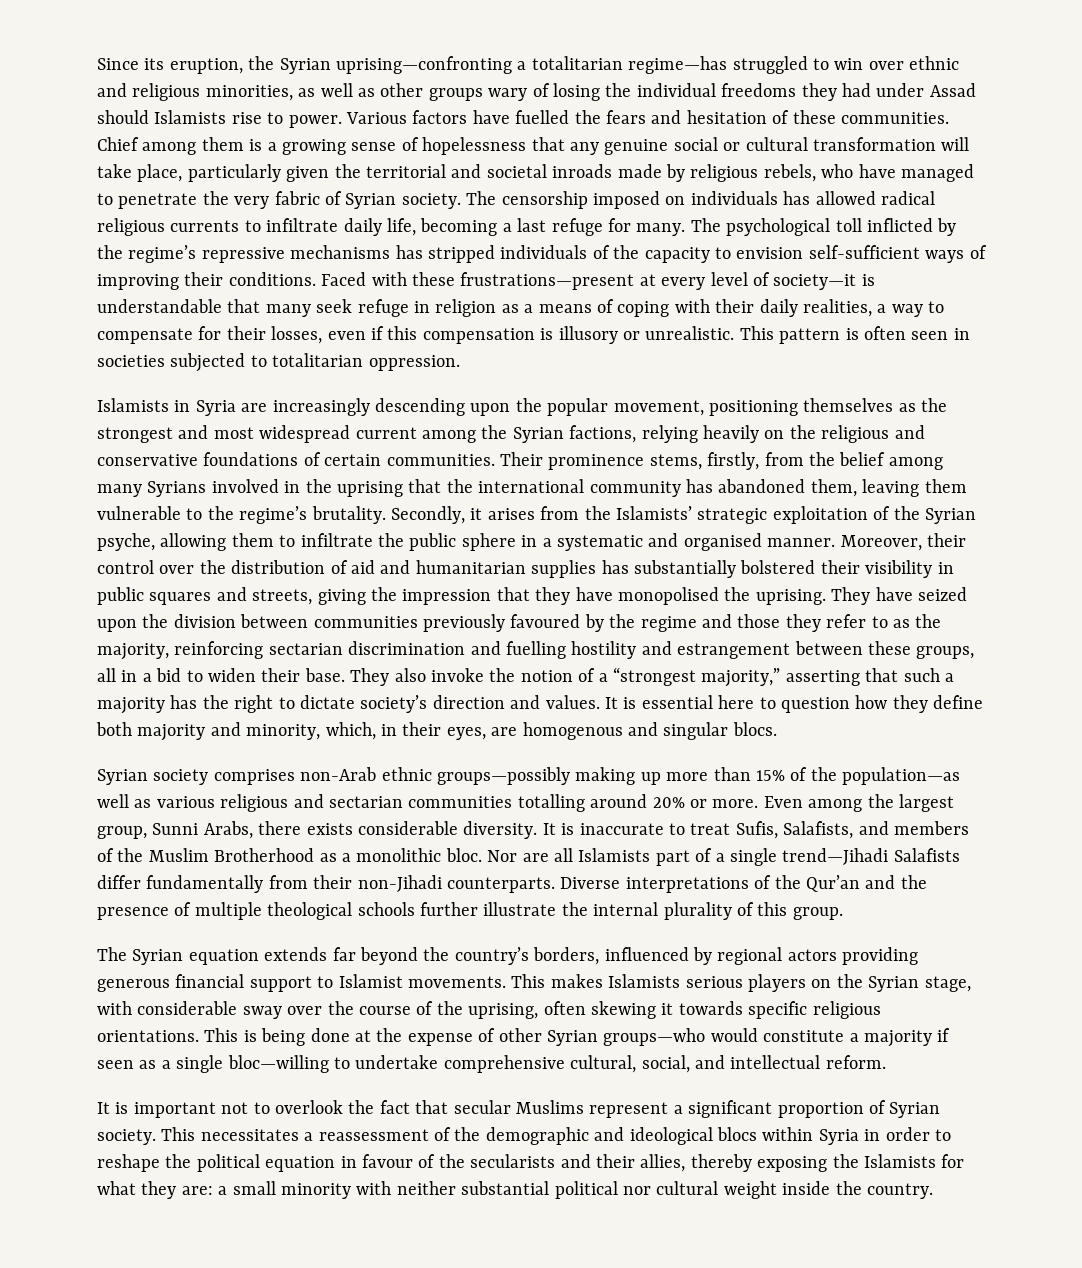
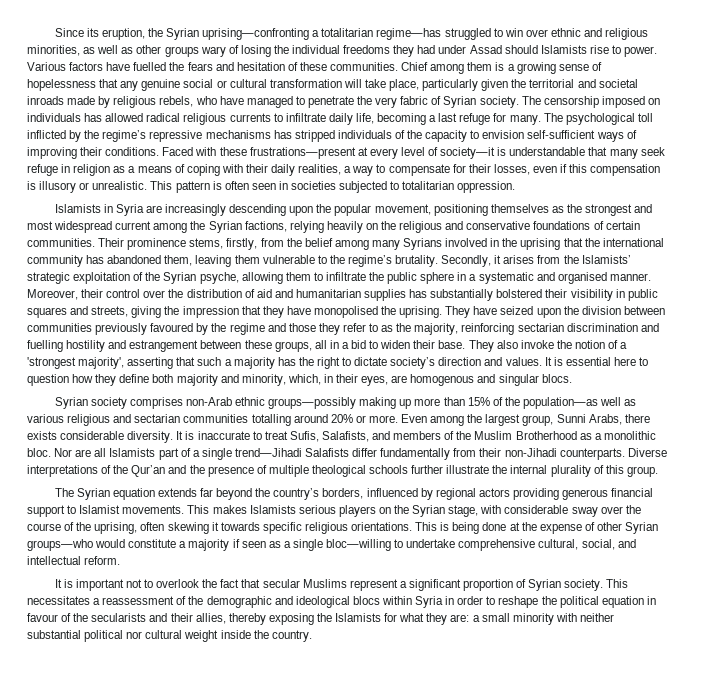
- They also invoke the notion of a “strongest majority,” asserting that such a majority has the right to dictate society’s direction and values.
+ They also invoke the notion of a 'strongest majority', asserting that such a majority has the right to dictate society’s direction and values.

